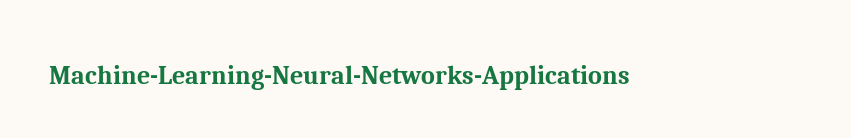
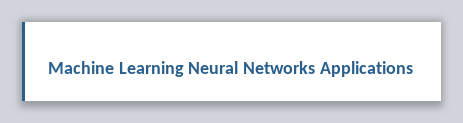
- Machine-Learning-Neural-Networks-Applications
+ Machine Learning Neural Networks Applications

